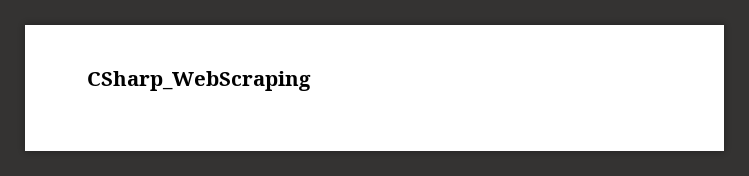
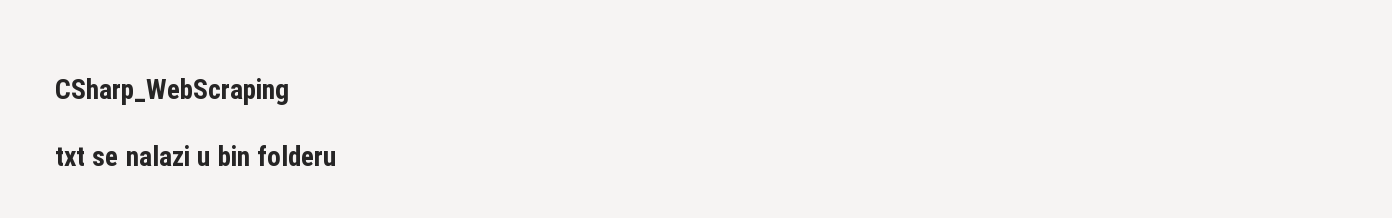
+ txt se nalazi u bin folderu

